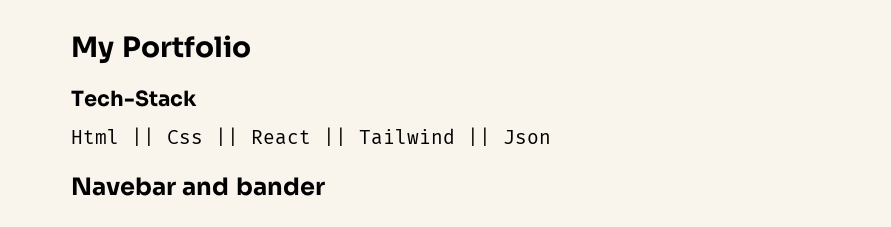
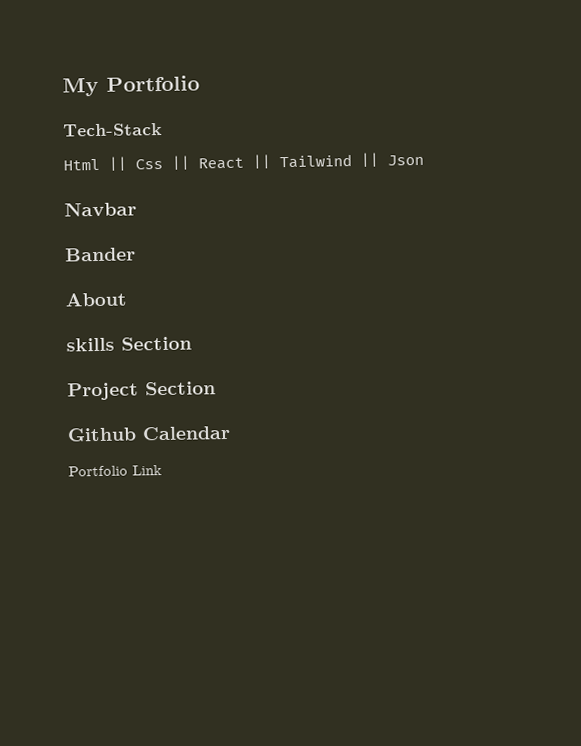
- Navebar and bander
+ Navbar
+ Bander
+ About
+ skills Section
+ Project Section
+ Github Calendar
+ Portfolio Link

